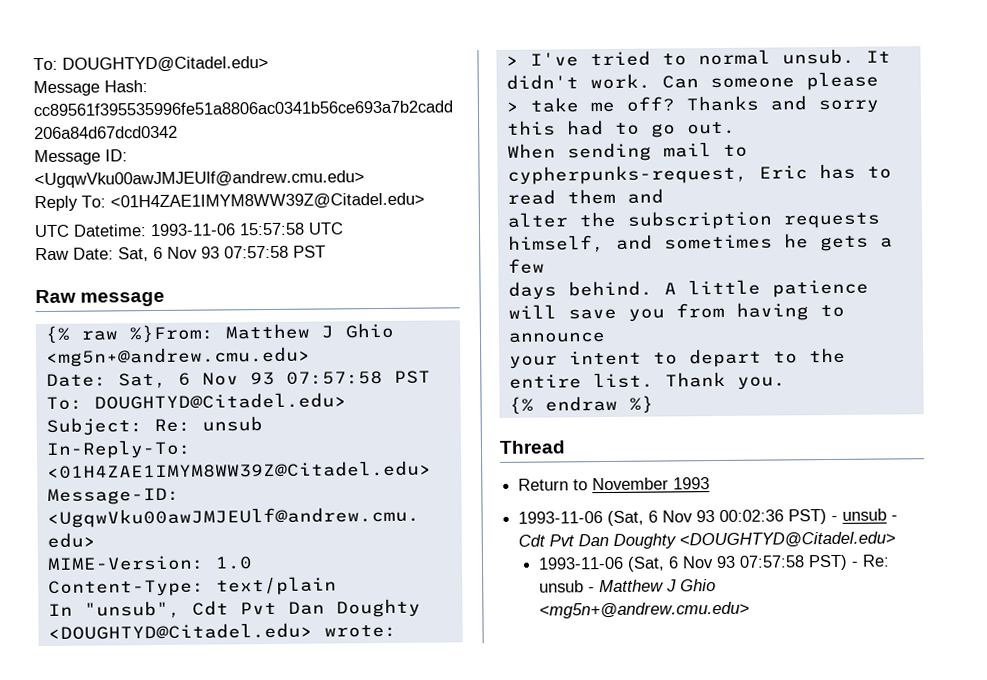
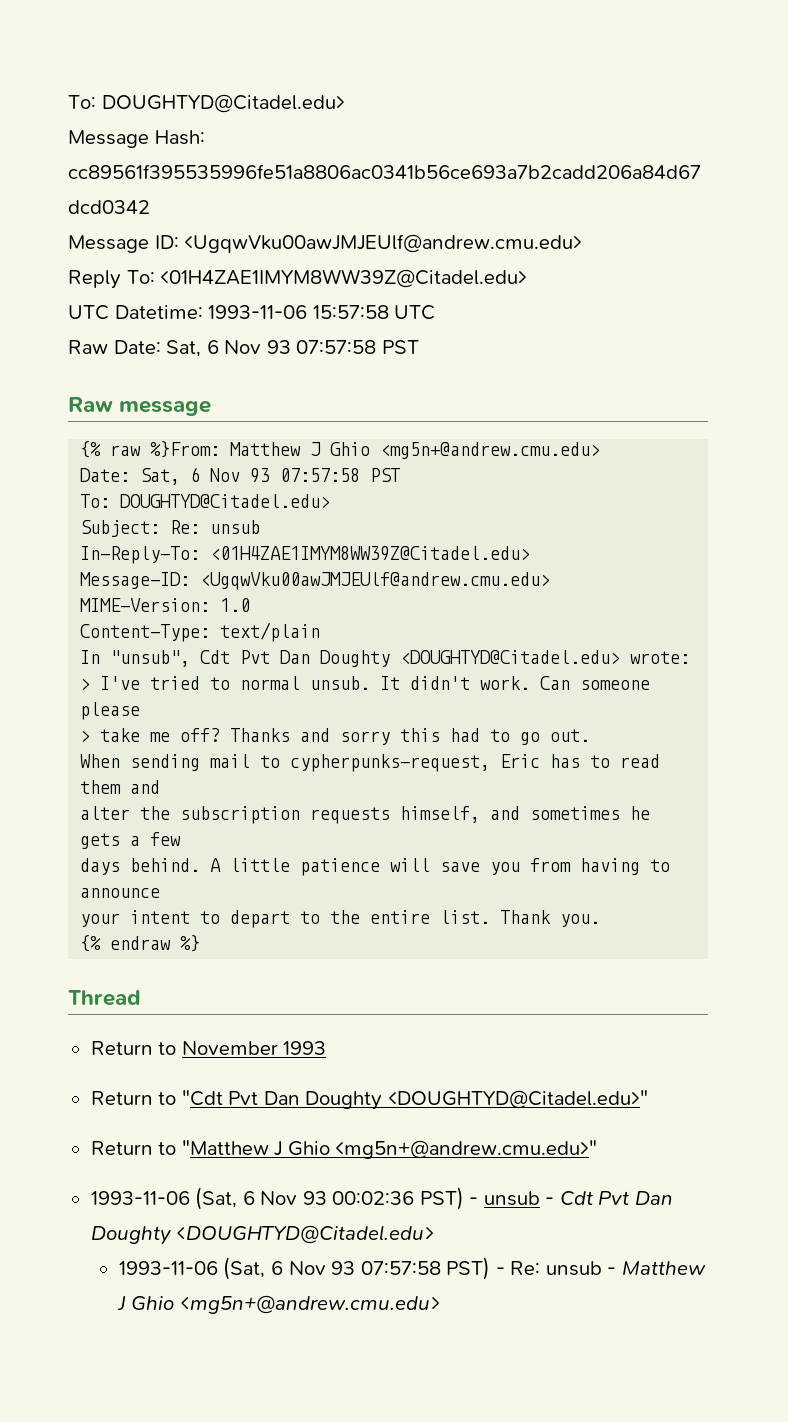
+ Return to "Cdt Pvt Dan Doughty <DOUGHTYD@Citadel.edu>"
+ Return to "Matthew J Ghio <mg5n+@andrew.cmu.edu>"

